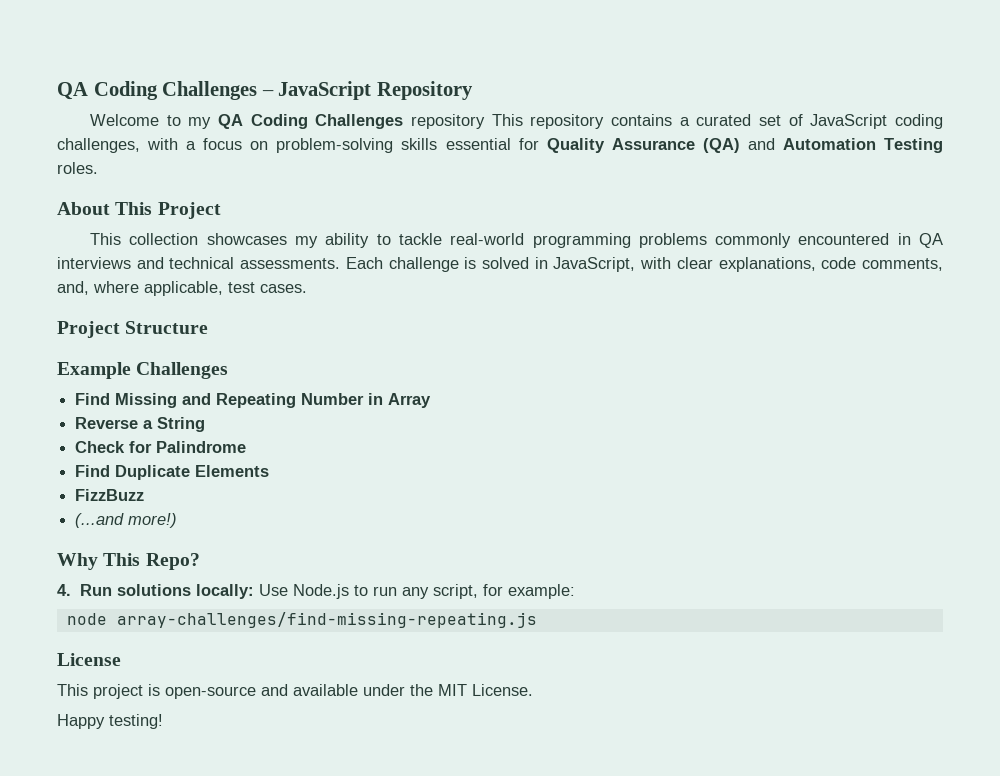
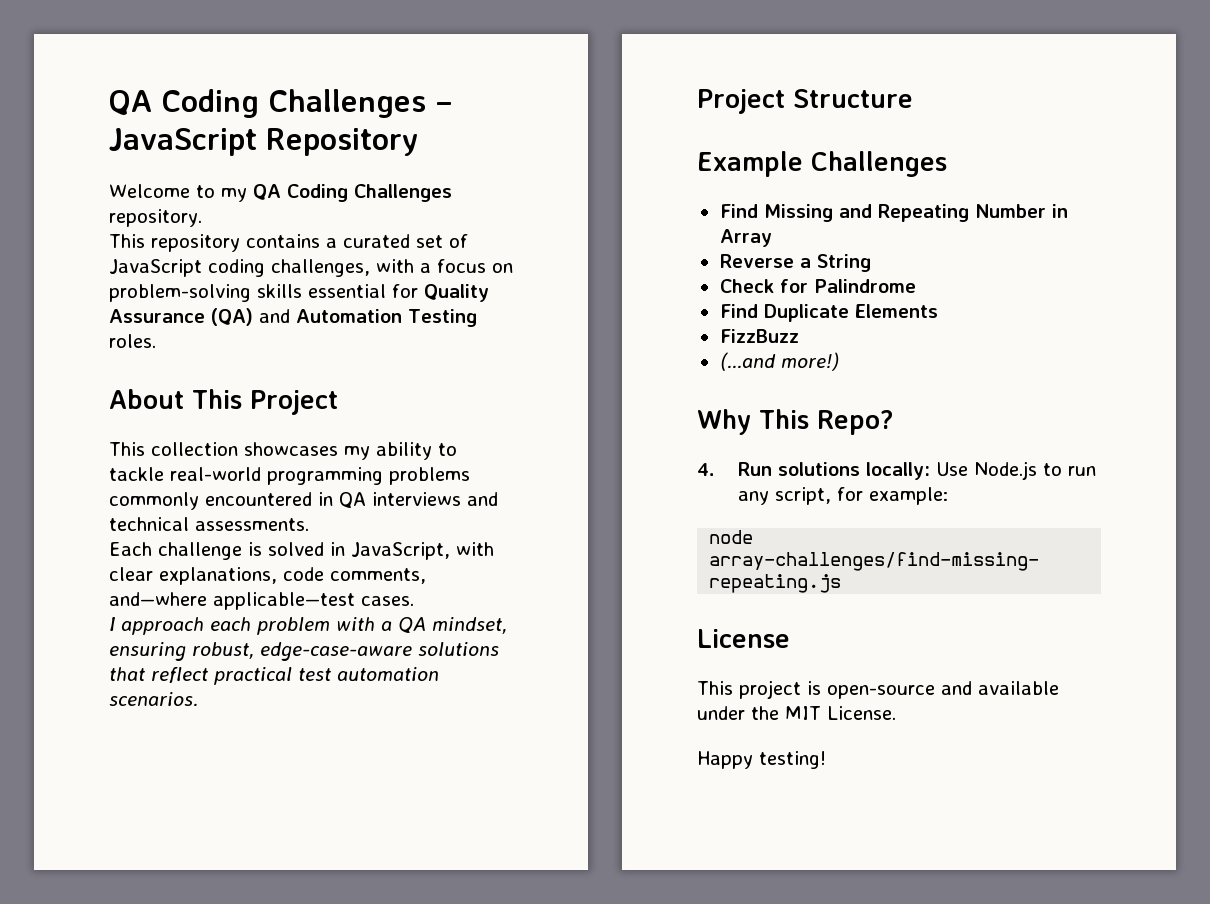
- Welcome to my QA Coding Challenges repository This repository contains a curated set of JavaScript coding challenges, with a focus on problem-solving skills essential for Quality Assurance (QA) and Automation Testing roles.
+ Welcome to my QA Coding Challenges repository.
+ This repository contains a curated set of JavaScript coding challenges, with a focus on problem-solving skills essential for Quality Assurance (QA) and Automation Testing roles.
- This collection showcases my ability to tackle real-world programming problems commonly encountered in QA interviews and technical assessments. Each challenge is solved in JavaScript, with clear explanations, code comments, and, where applicable, test cases.
+ This collection showcases my ability to tackle real-world programming problems commonly encountered in QA interviews and technical assessments.
+ Each challenge is solved in JavaScript, with clear explanations, code comments, and—where applicable—test cases.
+ I approach each problem with a QA mindset, ensuring robust, edge-case-aware solutions that reflect practical test automation scenarios.

